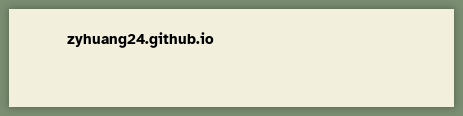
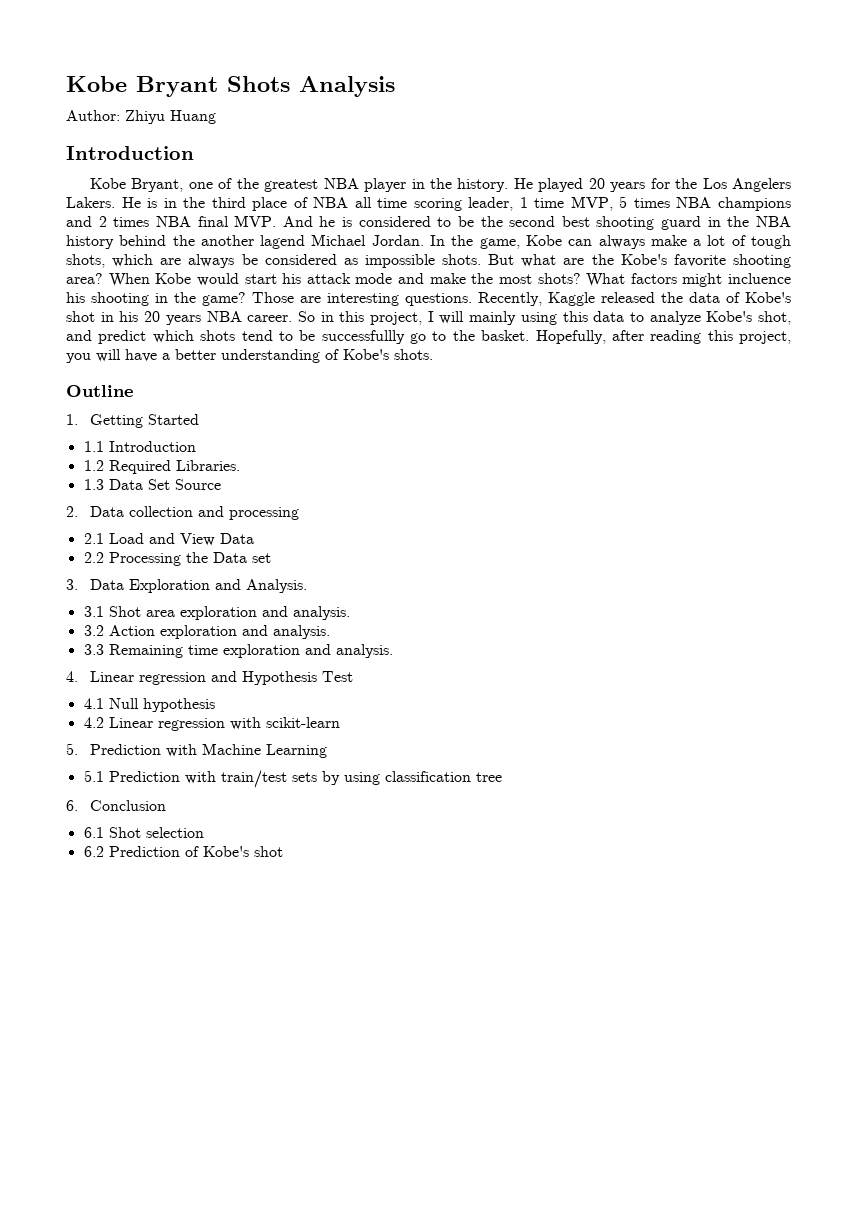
- zyhuang24.github.io
+ Kobe Bryant Shots Analysis
+ Author: Zhiyu Huang
+ Introduction
+ Kobe Bryant, one of the greatest NBA player in the history. He played 20 years for the Los Angelers Lakers. He is in the third place of NBA all time scoring leader, 1 time MVP, 5 times NBA champions and 2 times NBA final MVP. And he is considered to be the second best shooting guard in the NBA history behind the another lagend Michael Jordan. In the game, Kobe can always make a lot of tough shots, which are always be considered as impossible shots. But what are the Kobe's favorite shooting area? When Kobe would start his attack mode and make the most shots? What factors might incluence his shooting in the game? Those are interesting questions. Recently, Kaggle released the data of Kobe's shot in his 20 years NBA career. So in this project, I will mainly using this data to analyze Kobe's shot, and predict which shots tend to be successfullly go to the basket. Hopefully, after reading this project, you will have a better understanding of Kobe's shots.
+ Outline
+ 1. Getting Started
+ 1.1 Introduction
+ 1.2 Required Libraries.
+ 1.3 Data Set Source
+ 2. Data collection and processing
+ 2.1 Load and View Data
+ 2.2 Processing the Data set
+ 3. Data Exploration and Analysis.
+ 3.1 Shot area exploration and analysis.
+ 3.2 Action exploration and analysis.
+ 3.3 Remaining time exploration and analysis.
+ 4. Linear regression and Hypothesis Test
+ 4.1 Null hypothesis
+ 4.2 Linear regression with scikit-learn
+ 5. Prediction with Machine Learning
+ 5.1 Prediction with train/test sets by using classification tree
+ 6. Conclusion
+ 6.1 Shot selection
+ 6.2 Prediction of Kobe's shot

